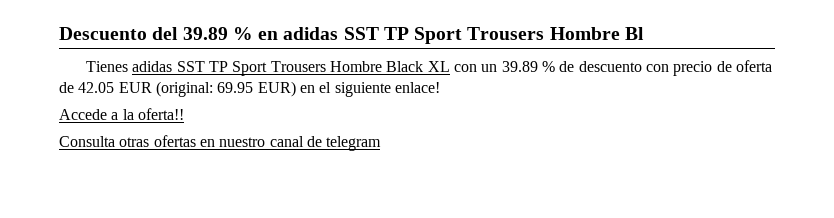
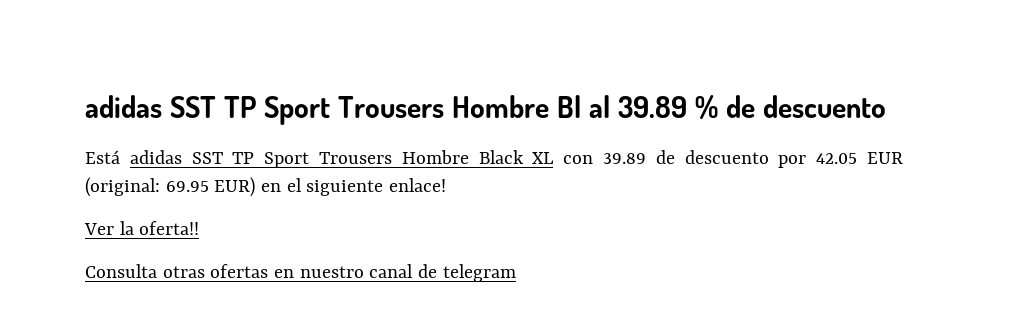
- Descuento del 39.89 % en adidas SST TP Sport Trousers Hombre Bl
- Tienes adidas SST TP Sport Trousers Hombre Black XL con un 39.89 % de descuento con precio de oferta de 42.05 EUR (original: 69.95 EUR) en el siguiente enlace!
+ adidas SST TP Sport Trousers Hombre Bl al 39.89 % de descuento
+ Está adidas SST TP Sport Trousers Hombre Black XL con 39.89 de descuento por 42.05 EUR (original: 69.95 EUR) en el siguiente enlace!
- Accede a la oferta!!
+ Ver la oferta!!

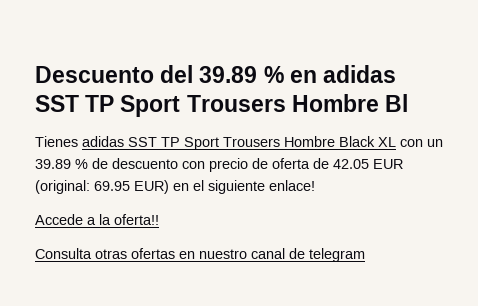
- adidas SST TP Sport Trousers Hombre Bl al 39.89 % de descuento
- Está adidas SST TP Sport Trousers Hombre Black XL con 39.89 de descuento por 42.05 EUR (original: 69.95 EUR) en el siguiente enlace!
+ Descuento del 39.89 % en adidas SST TP Sport Trousers Hombre Bl
+ Tienes adidas SST TP Sport Trousers Hombre Black XL con un 39.89 % de descuento con precio de oferta de 42.05 EUR (original: 69.95 EUR) en el siguiente enlace!
- Ver la oferta!!
+ Accede a la oferta!!

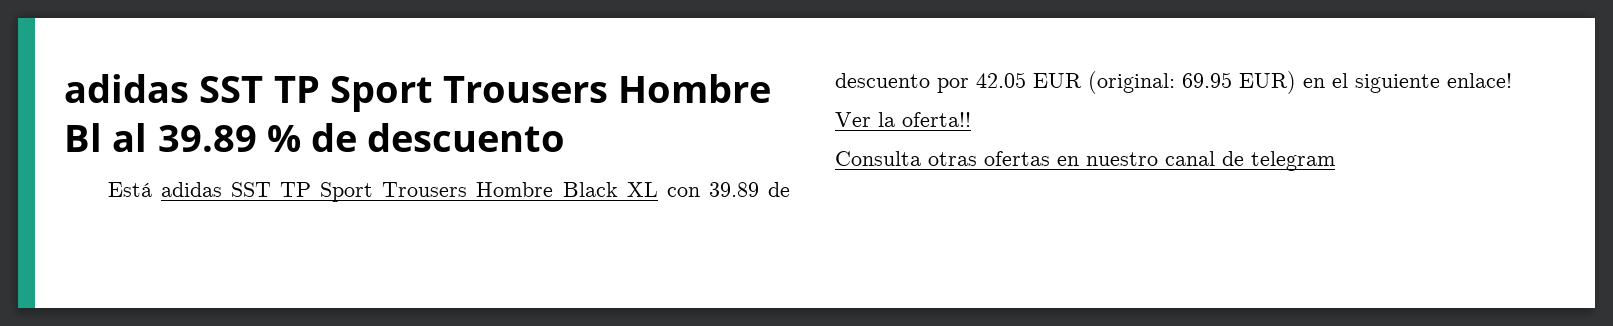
- Descuento del 39.89 % en adidas SST TP Sport Trousers Hombre Bl
- Tienes adidas SST TP Sport Trousers Hombre Black XL con un 39.89 % de descuento con precio de oferta de 42.05 EUR (original: 69.95 EUR) en el siguiente enlace!
+ adidas SST TP Sport Trousers Hombre Bl al 39.89 % de descuento
+ Está adidas SST TP Sport Trousers Hombre Black XL con 39.89 de descuento por 42.05 EUR (original: 69.95 EUR) en el siguiente enlace!
- Accede a la oferta!!
+ Ver la oferta!!

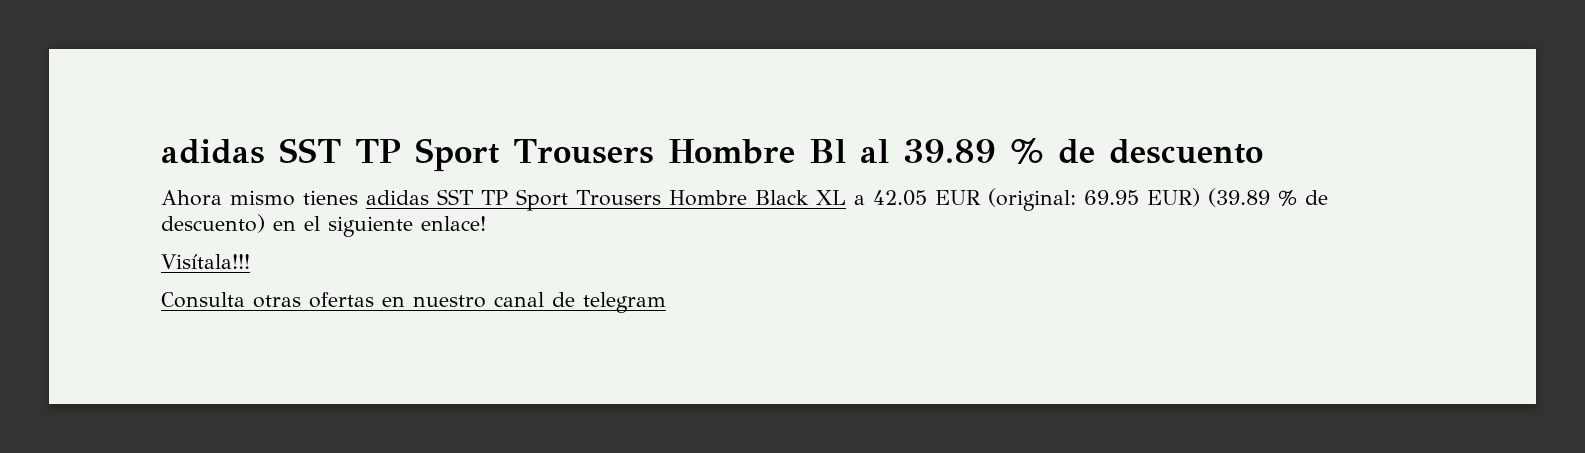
- Está adidas SST TP Sport Trousers Hombre Black XL con 39.89 de descuento por 42.05 EUR (original: 69.95 EUR) en el siguiente enlace!
+ Ahora mismo tienes adidas SST TP Sport Trousers Hombre Black XL a 42.05 EUR (original: 69.95 EUR) (39.89 % de descuento) en el siguiente enlace!
- Ver la oferta!!
+ Visítala!!!

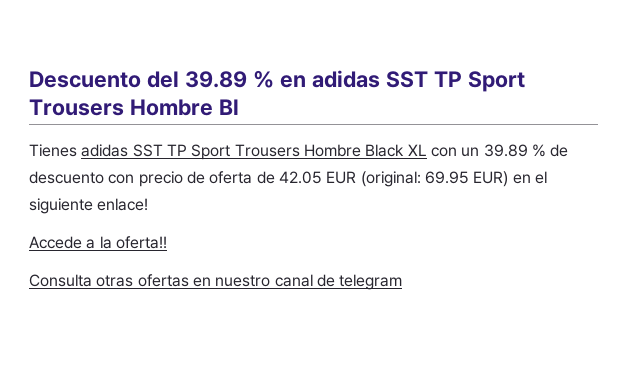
- adidas SST TP Sport Trousers Hombre Bl al 39.89 % de descuento
- Ahora mismo tienes adidas SST TP Sport Trousers Hombre Black XL a 42.05 EUR (original: 69.95 EUR) (39.89 % de descuento) en el siguiente enlace!
+ Descuento del 39.89 % en adidas SST TP Sport Trousers Hombre Bl
+ Tienes adidas SST TP Sport Trousers Hombre Black XL con un 39.89 % de descuento con precio de oferta de 42.05 EUR (original: 69.95 EUR) en el siguiente enlace!
- Visítala!!!
+ Accede a la oferta!!

